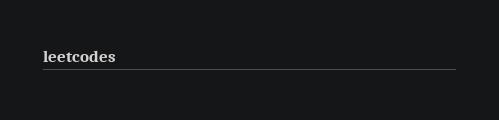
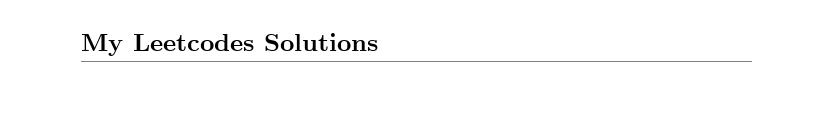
- leetcodes
+ My Leetcodes Solutions

